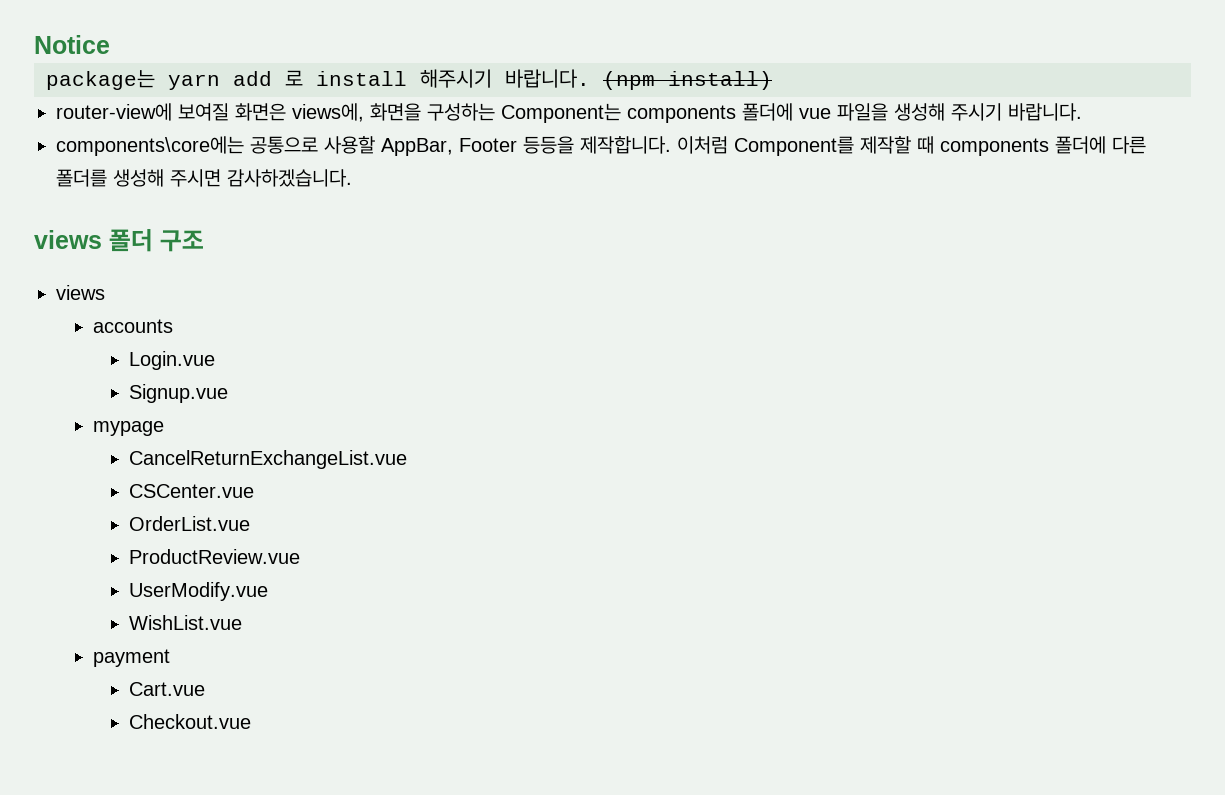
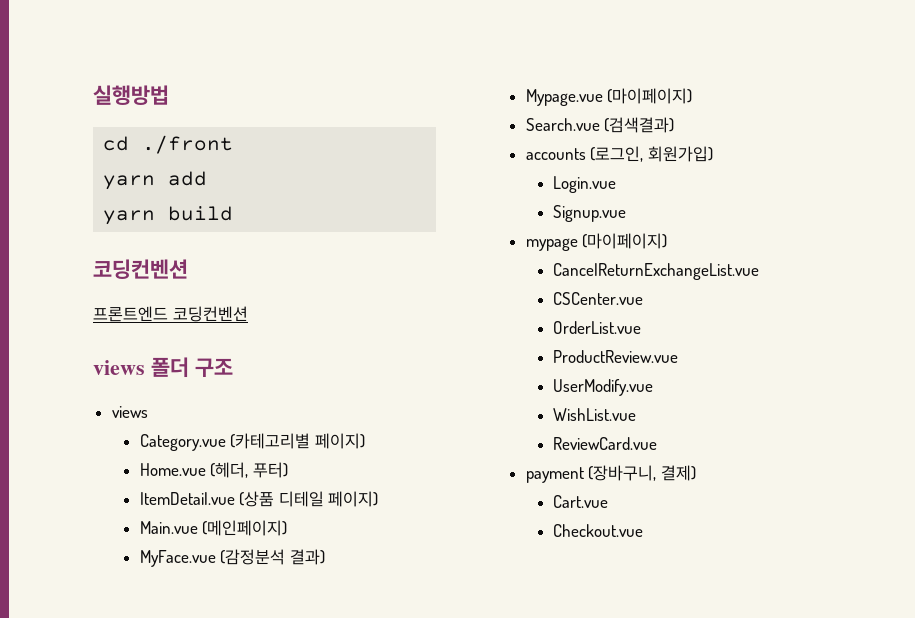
- Notice
- package는 yarn add 로 install 해주시기 바랍니다. (npm install)
- router-view에 보여질 화면은 views에, 화면을 구성하는 Component는 components 폴더에 vue 파일을 생성해 주시기 바랍니다.
- components\core에는 공통으로 사용할 AppBar, Footer 등등을 제작합니다. 이처럼 Component를 제작할 때 components 폴더에 다른 폴더를 생성해 주시면 감사하겠습니다.
+ 실행방법
+ cd ./front
+ yarn add
+ yarn build
+ 코딩컨벤션
+ 프론트엔드 코딩컨벤션
  views 폴더 구조
  views
+ Category.vue (카테고리별 페이지)
+ Home.vue (헤더, 푸터)
+ ItemDetail.vue (상품 디테일 페이지)
+ Main.vue (메인페이지)
+ MyFace.vue (감정분석 결과)
+ Mypage.vue (마이페이지)
+ Search.vue (검색결과)
- accounts
+ accounts (로그인, 회원가입)
- mypage
+ mypage (마이페이지)
+ ReviewCard.vue
- payment
+ payment (장바구니, 결제)

